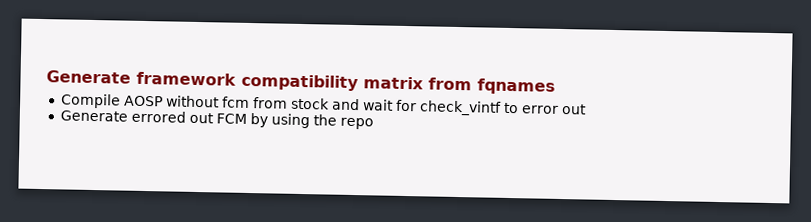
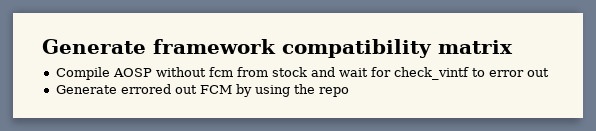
- Generate framework compatibility matrix from fqnames
+ Generate framework compatibility matrix

